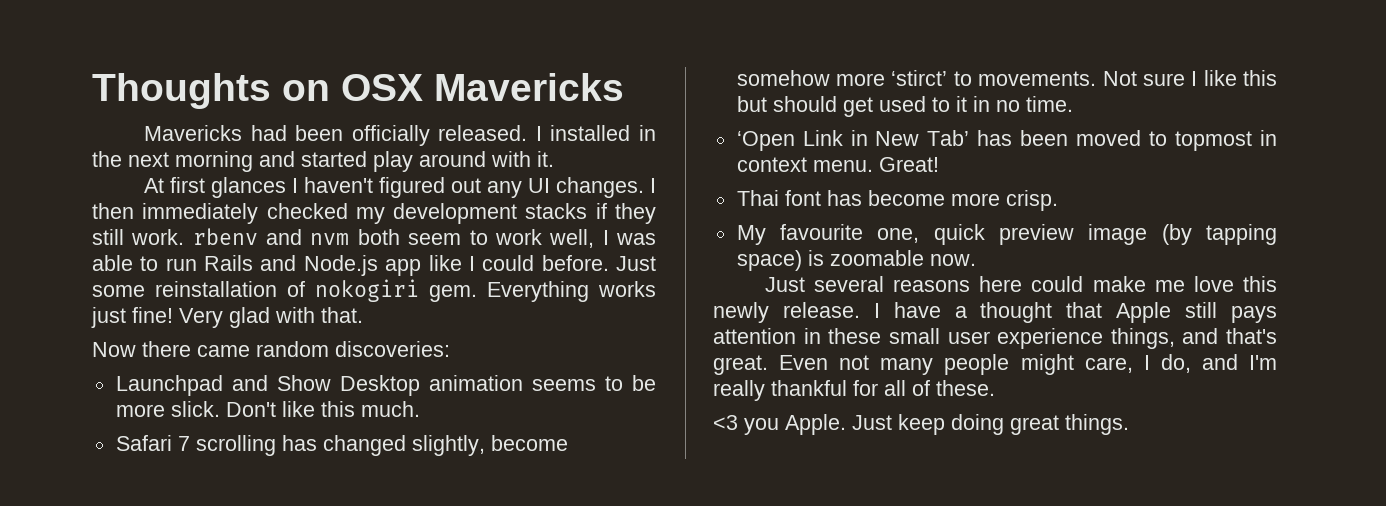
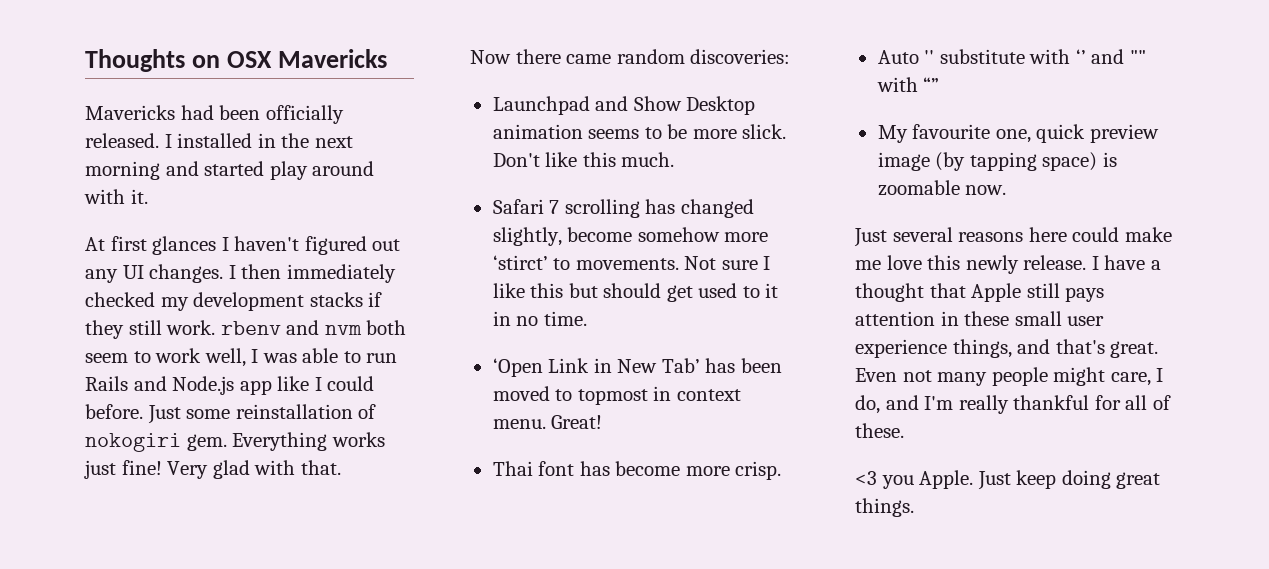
+ Auto '' substitute with ‘’ and "" with “”

